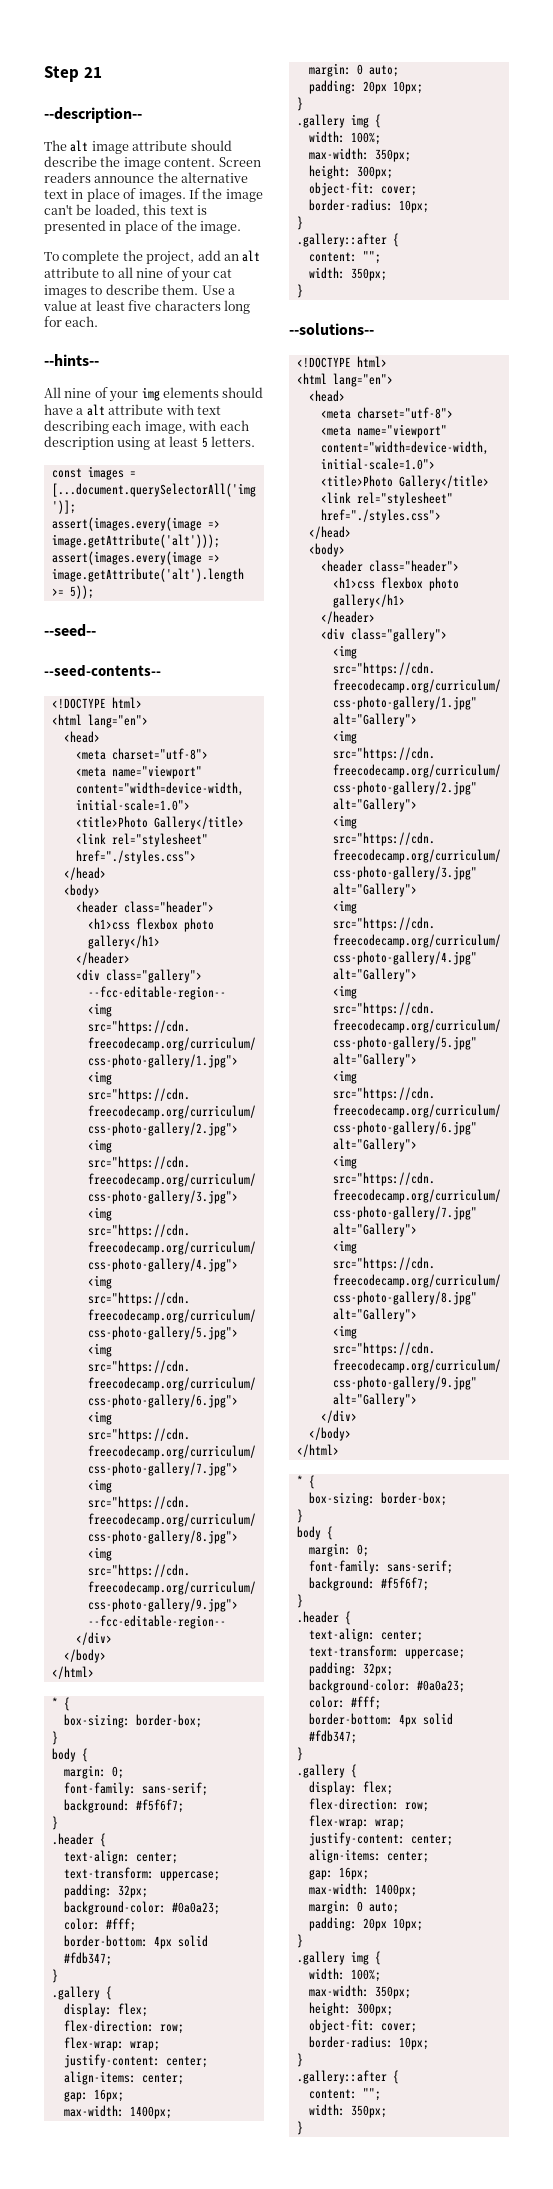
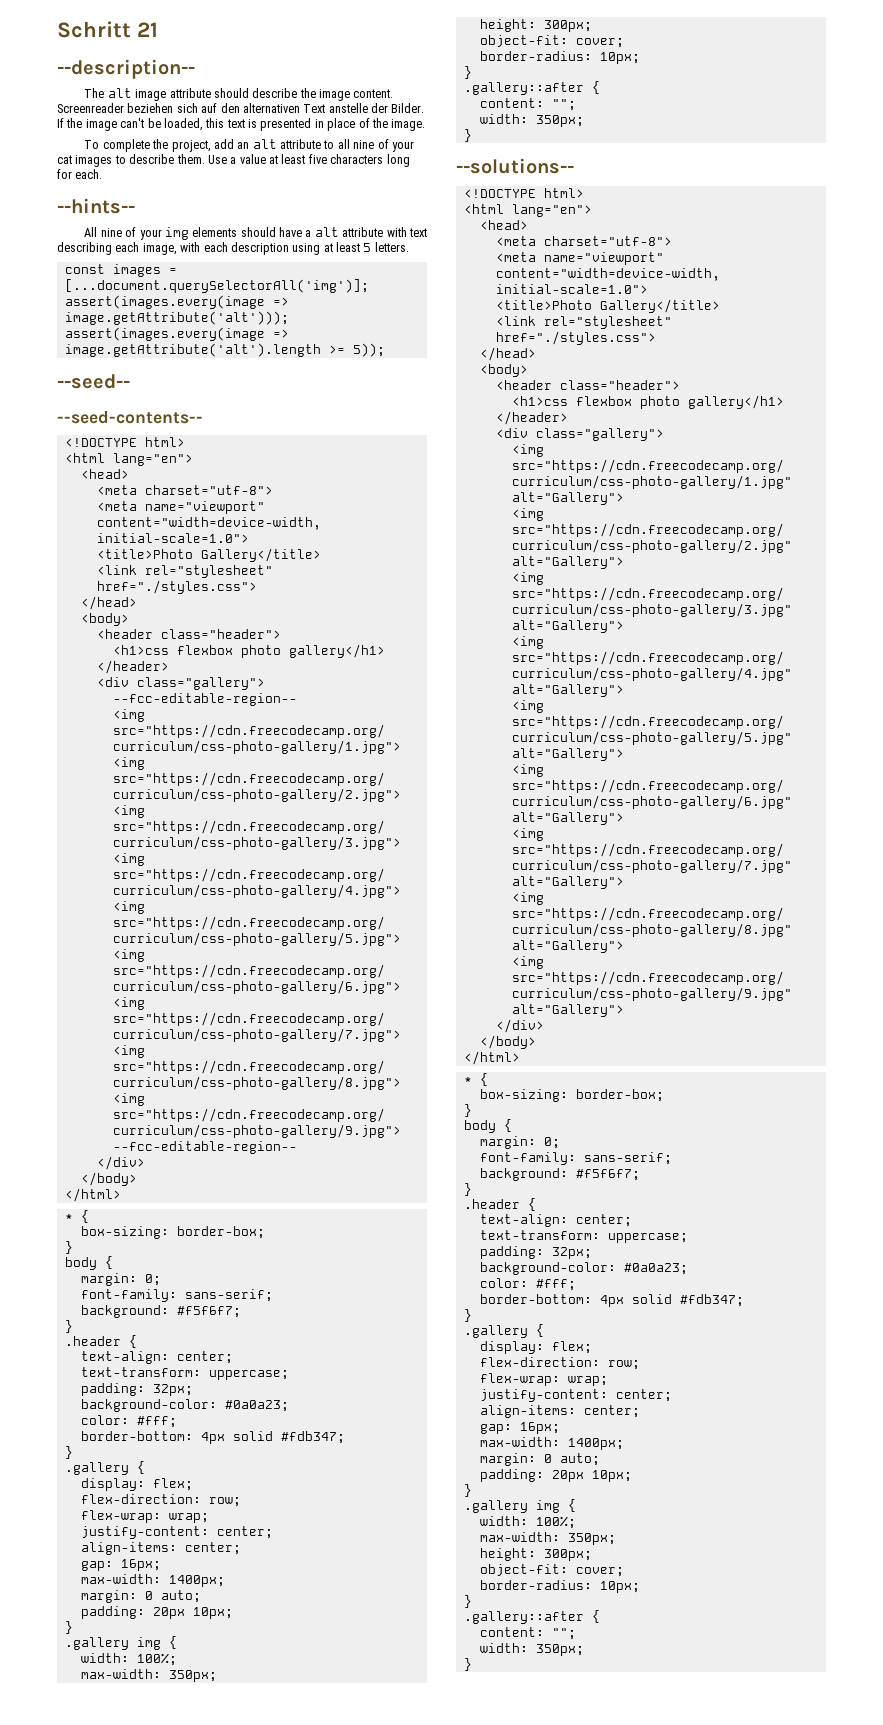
- Step 21
+ Schritt 21
- Screen readers announce the alternative text in place of images.
+ Screenreader beziehen sich auf den alternativen Text anstelle der Bilder.

